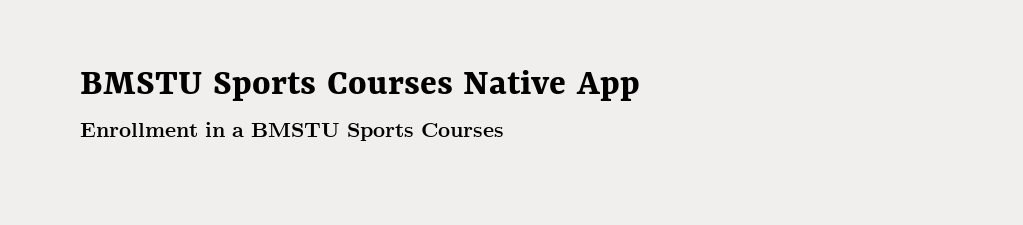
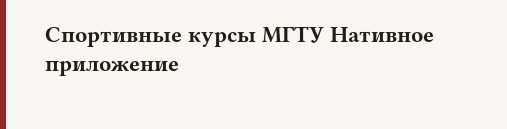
- BMSTU Sports Courses Native App
- Enrollment in a BMSTU Sports Courses
+ Спортивные курсы МГТУ Нативное приложение

